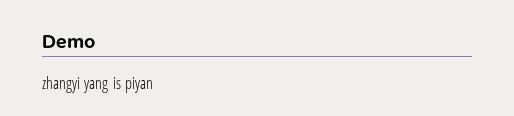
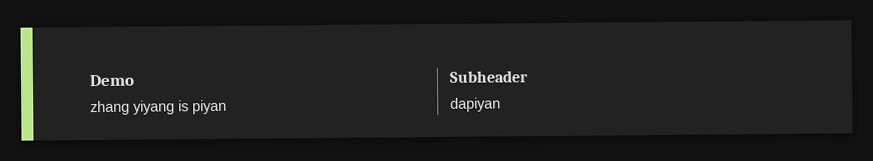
- zhangyi yang is piyan
+ zhang yiyang is piyan
+ Subheader
+ dapiyan

